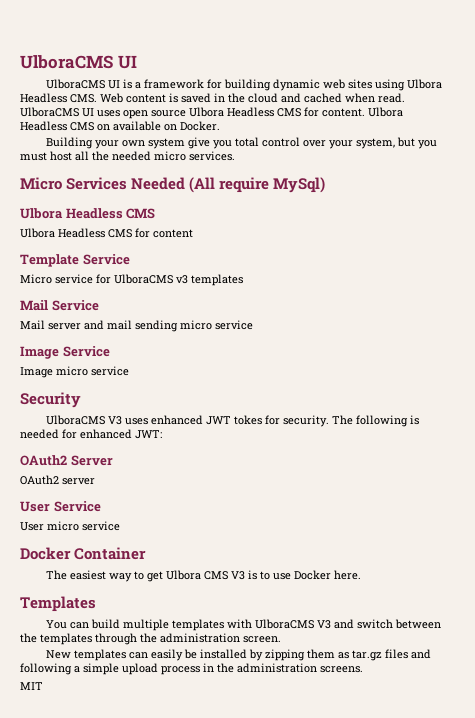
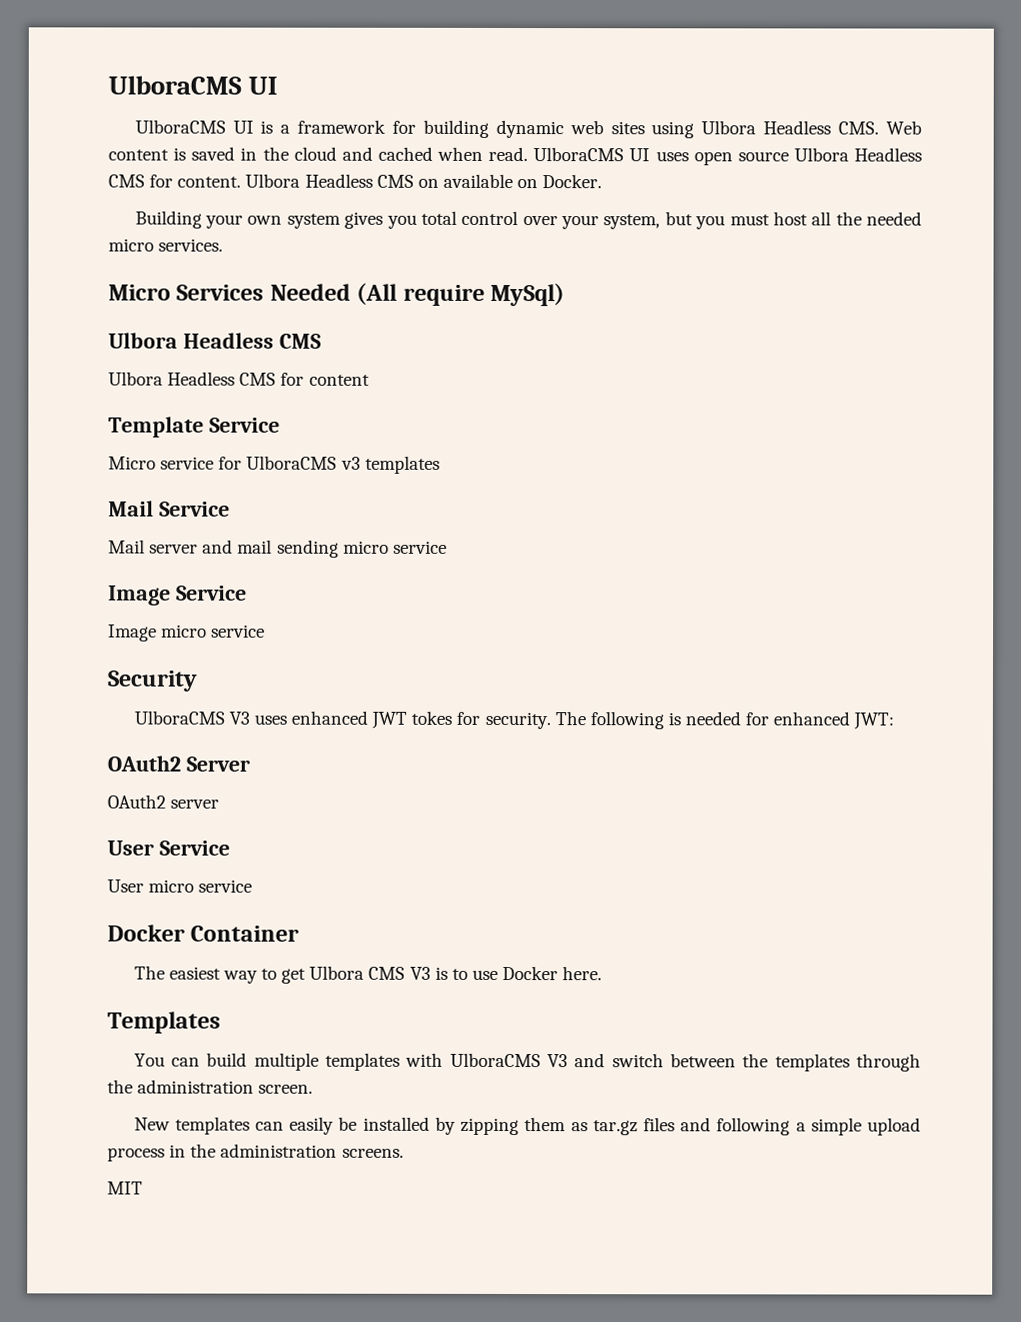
- Building your own system give you total control over your system, but you must host all the needed micro services.
+ Building your own system gives you total control over your system, but you must host all the needed micro services.

